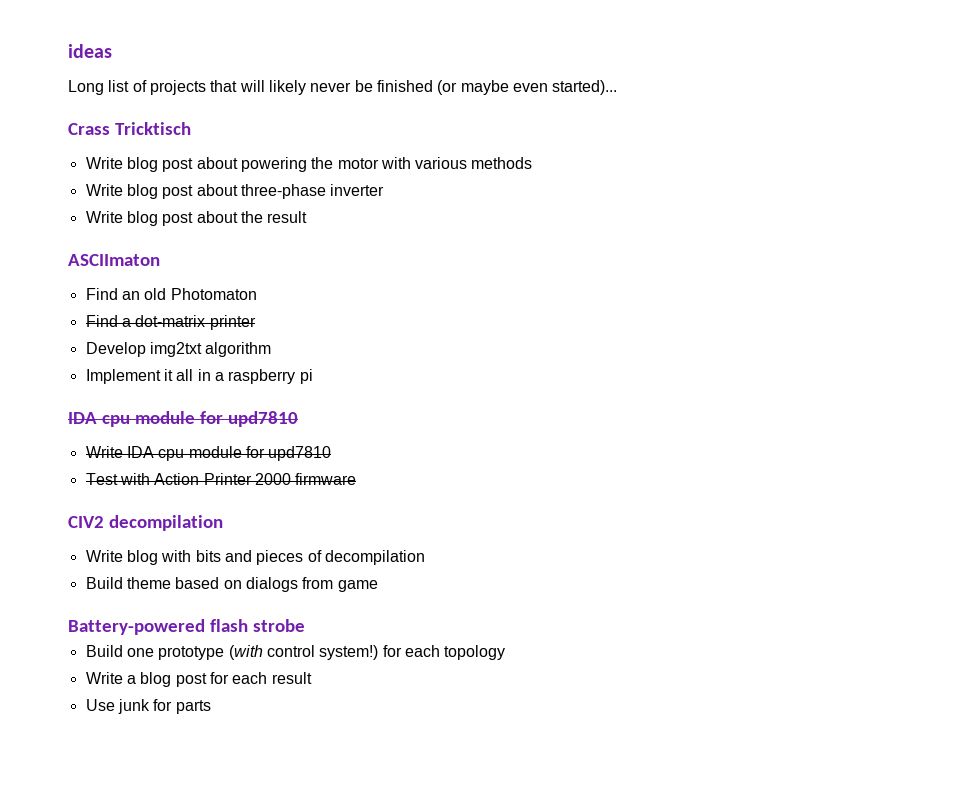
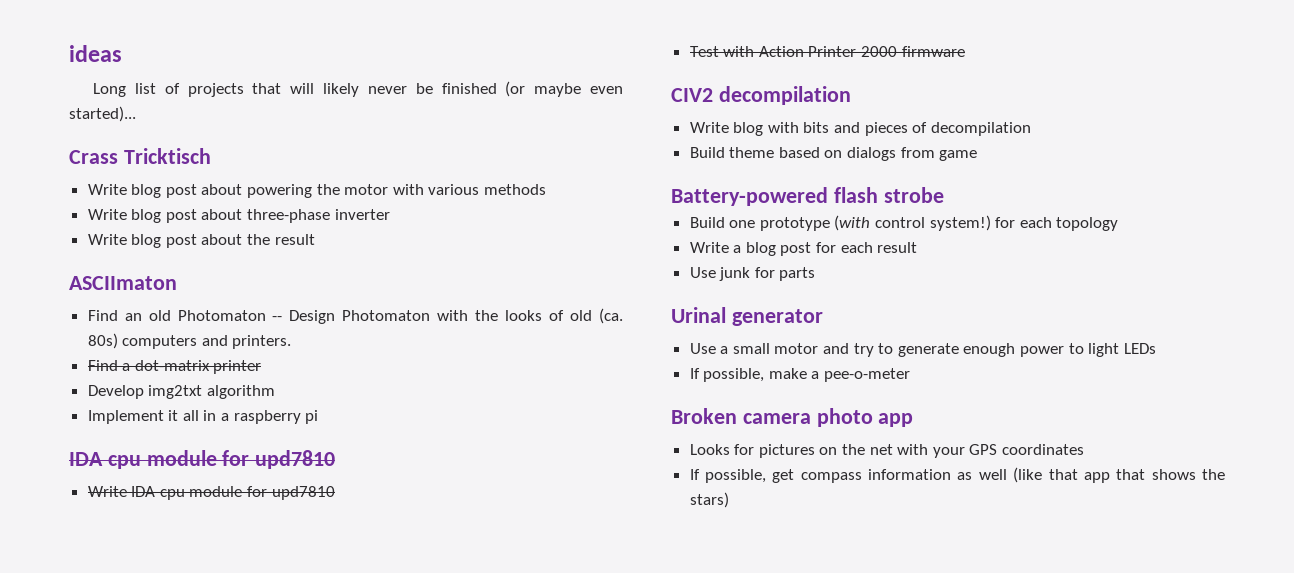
- Find an old Photomaton
+ Find an old Photomaton -- Design Photomaton with the looks of old (ca. 80s) computers and printers.
+ Urinal generator
+ Use a small motor and try to generate enough power to light LEDs
+ If possible, make a pee-o-meter
+ Broken camera photo app
+ Looks for pictures on the net with your GPS coordinates
+ If possible, get compass information as well (like that app that shows the stars)

